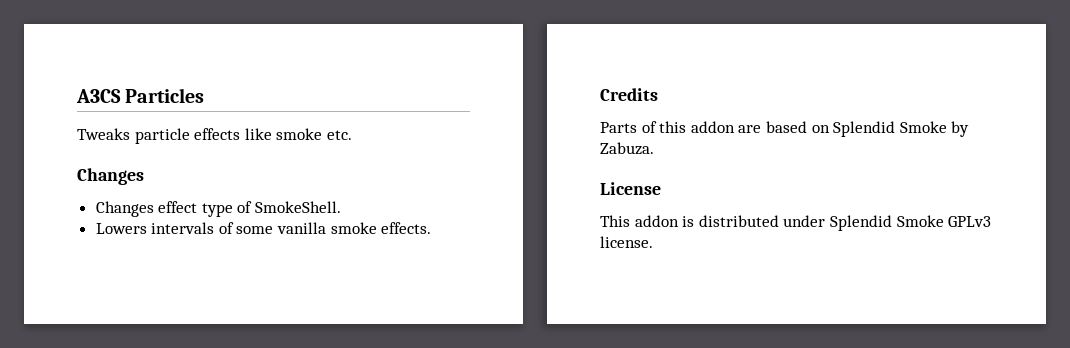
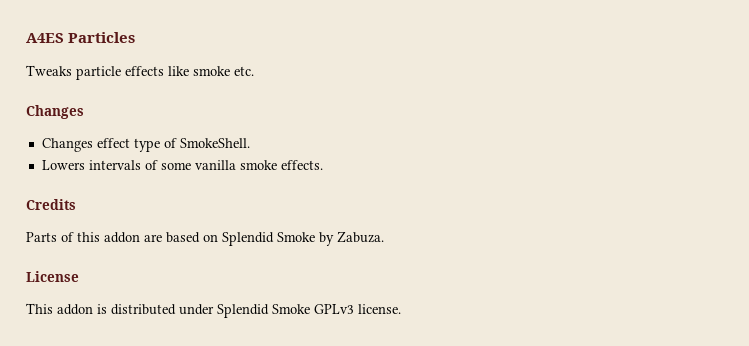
- A3CS Particles
+ A4ES Particles

